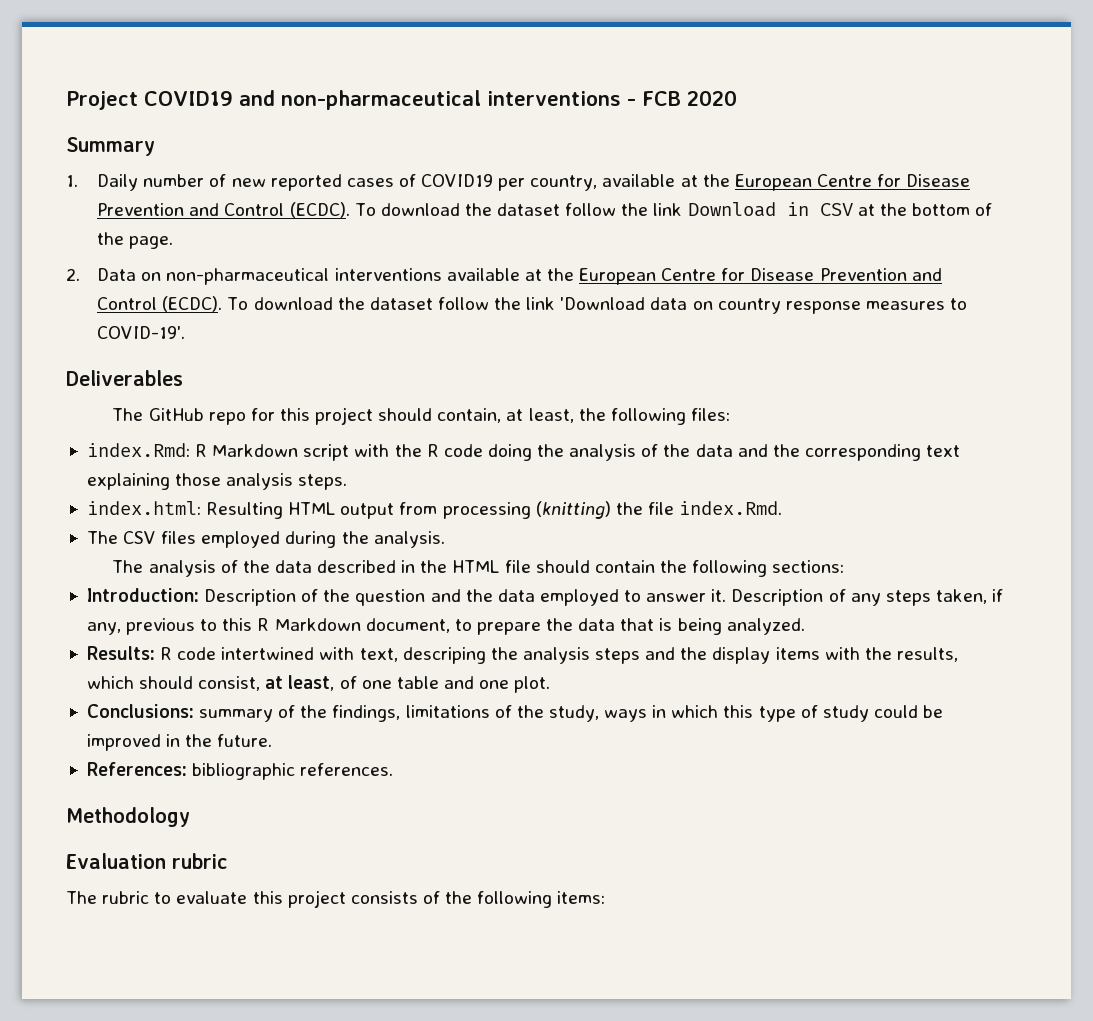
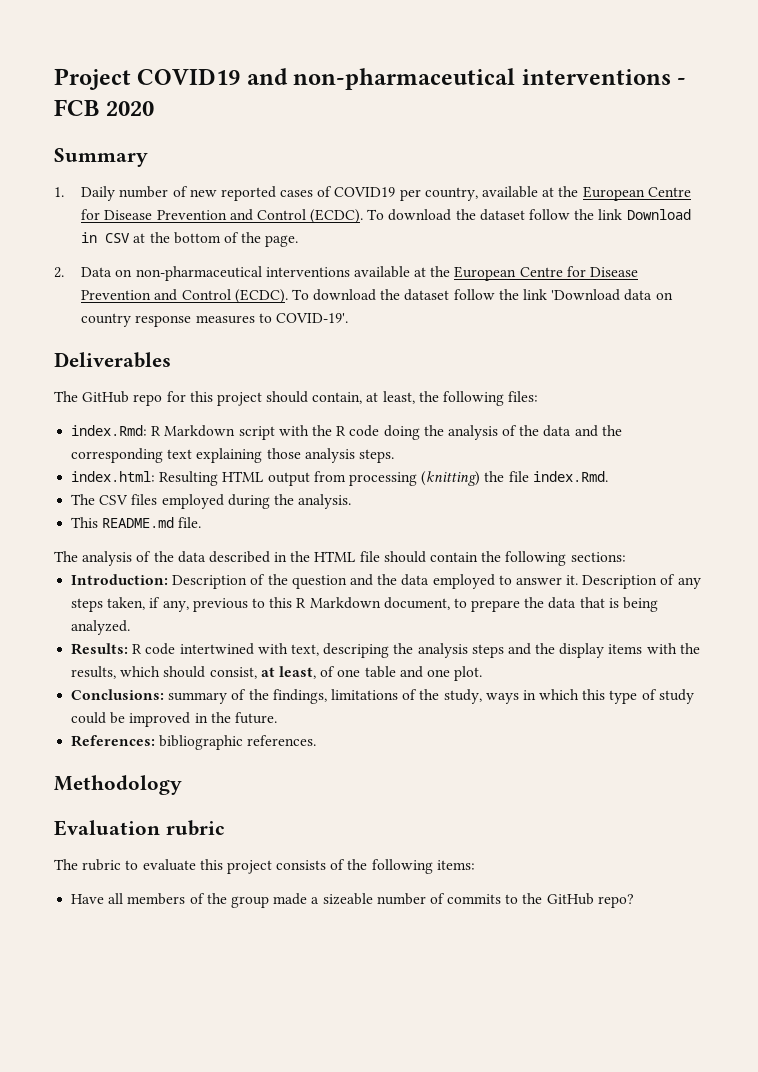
+ This README.md file.
+ Have all members of the group made a sizeable number of commits to the GitHub repo?

